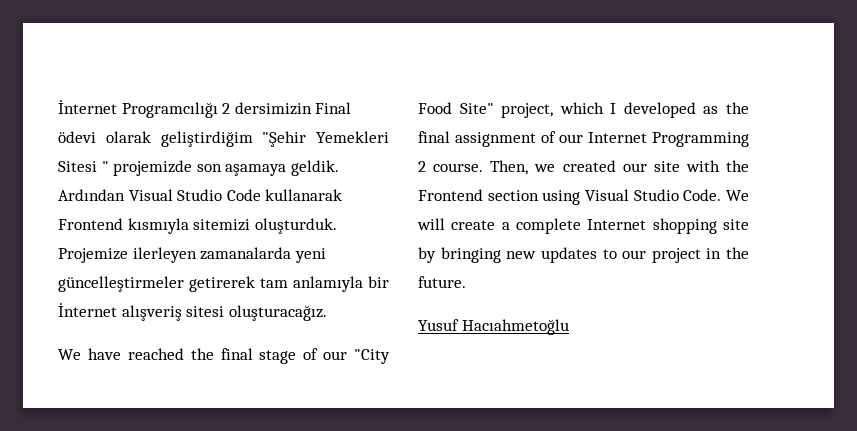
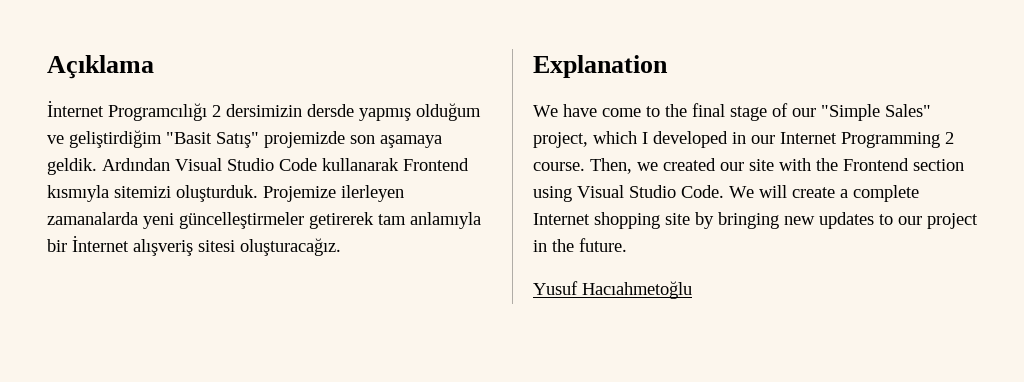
+ Açıklama
- İnternet Programcılığı 2 dersimizin Final ödevi olarak geliştirdiğim "Şehir Yemekleri Sitesi " projemizde son aşamaya geldik.
+ İnternet Programcılığı 2 dersimizin dersde yapmış olduğum ve geliştirdiğim "Basit Satış" projemizde son aşamaya geldik.
+ Explanation
- We have reached the final stage of our "City Food Site" project, which I developed as the final assignment of our Internet Programming 2 course.
+ We have come to the final stage of our "Simple Sales" project, which I developed in our Internet Programming 2 course.

